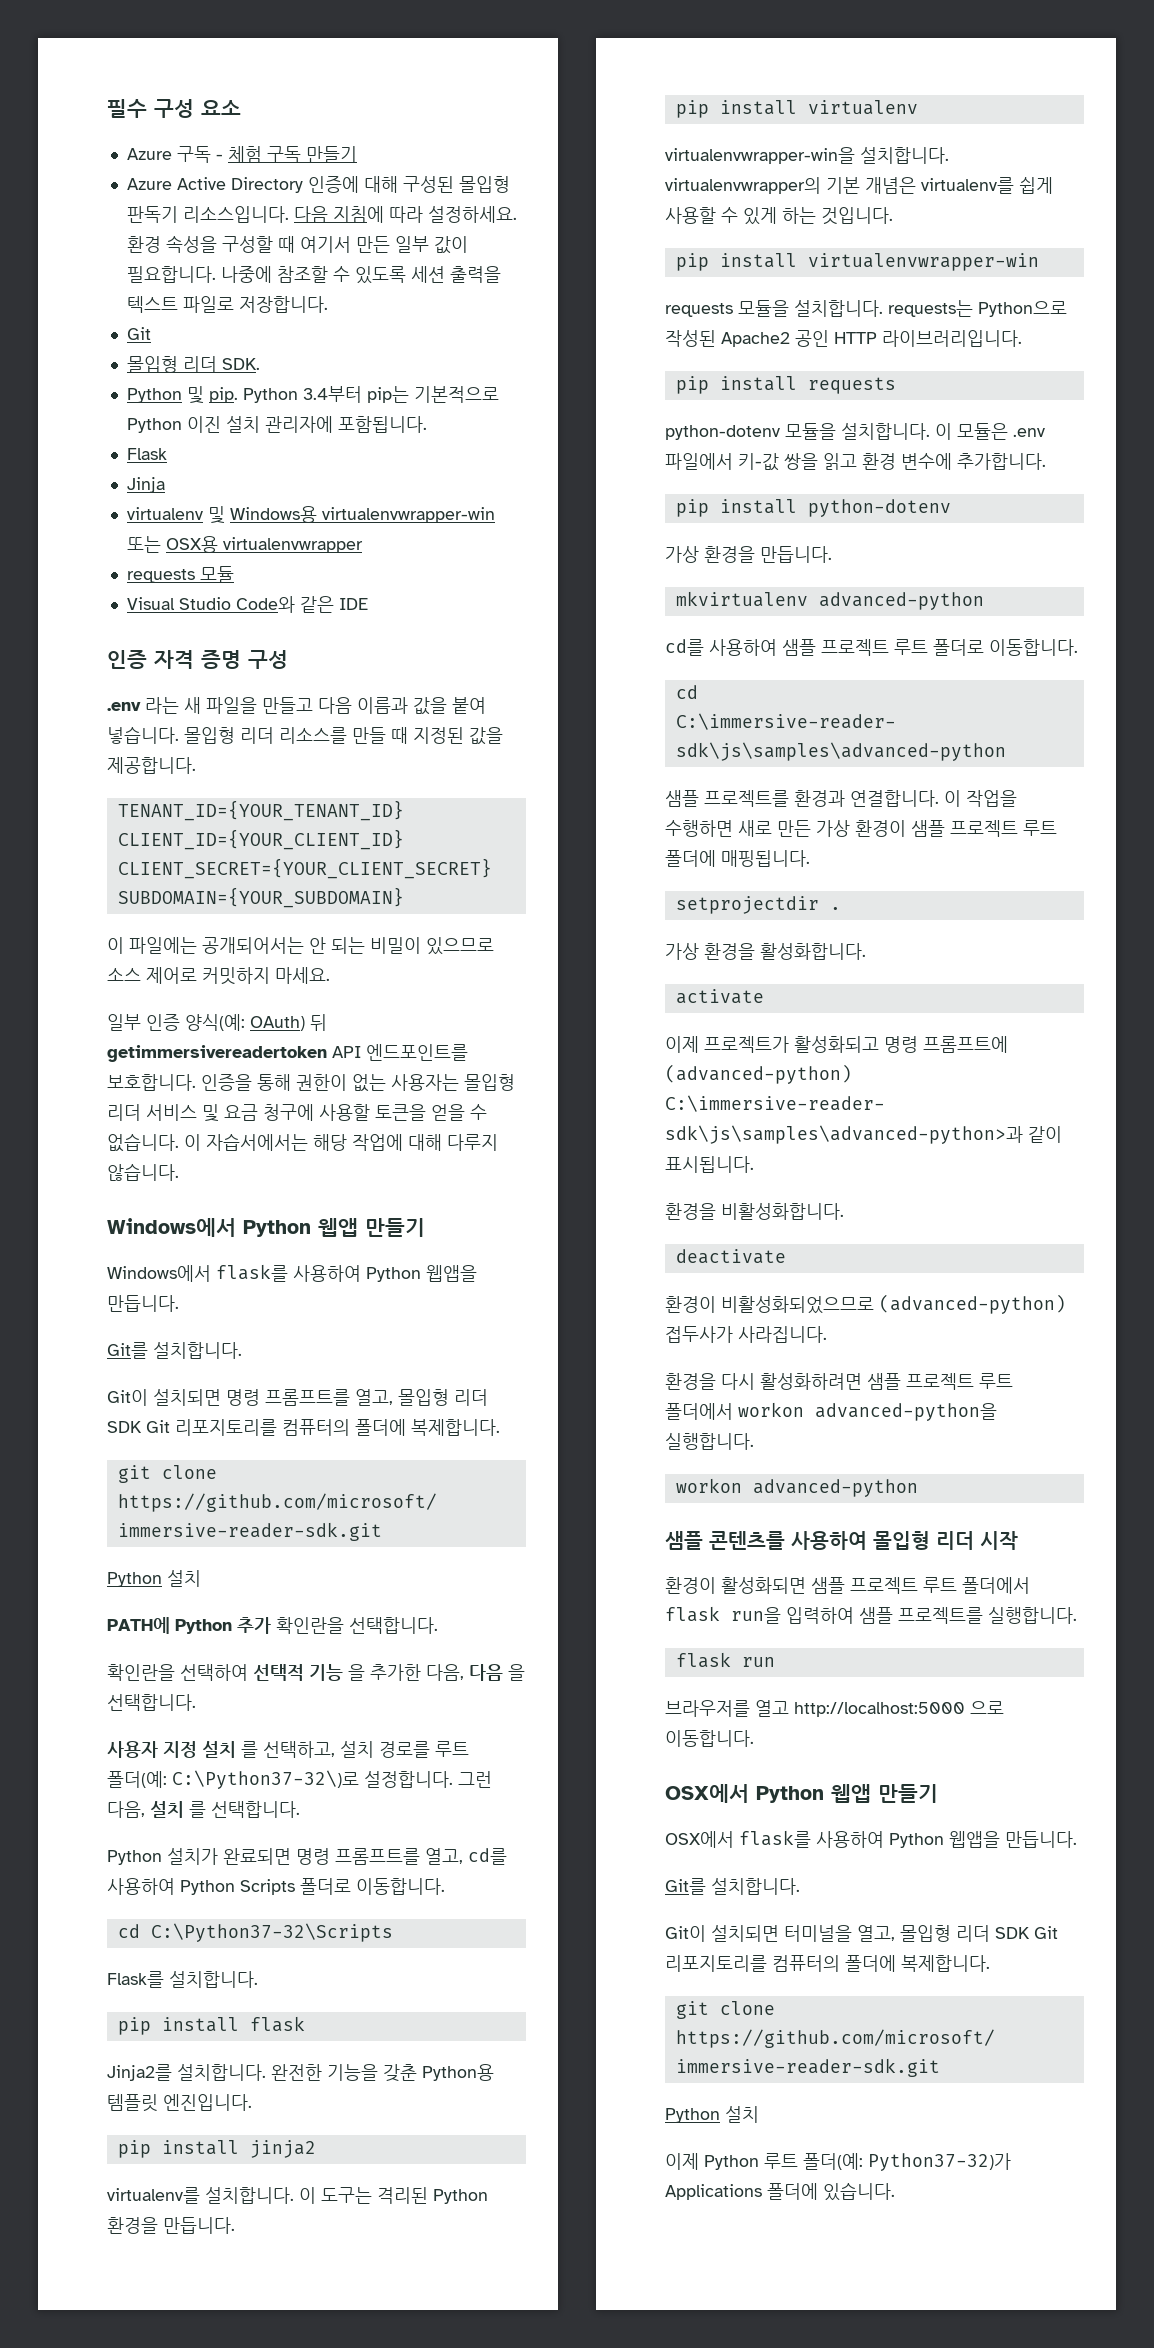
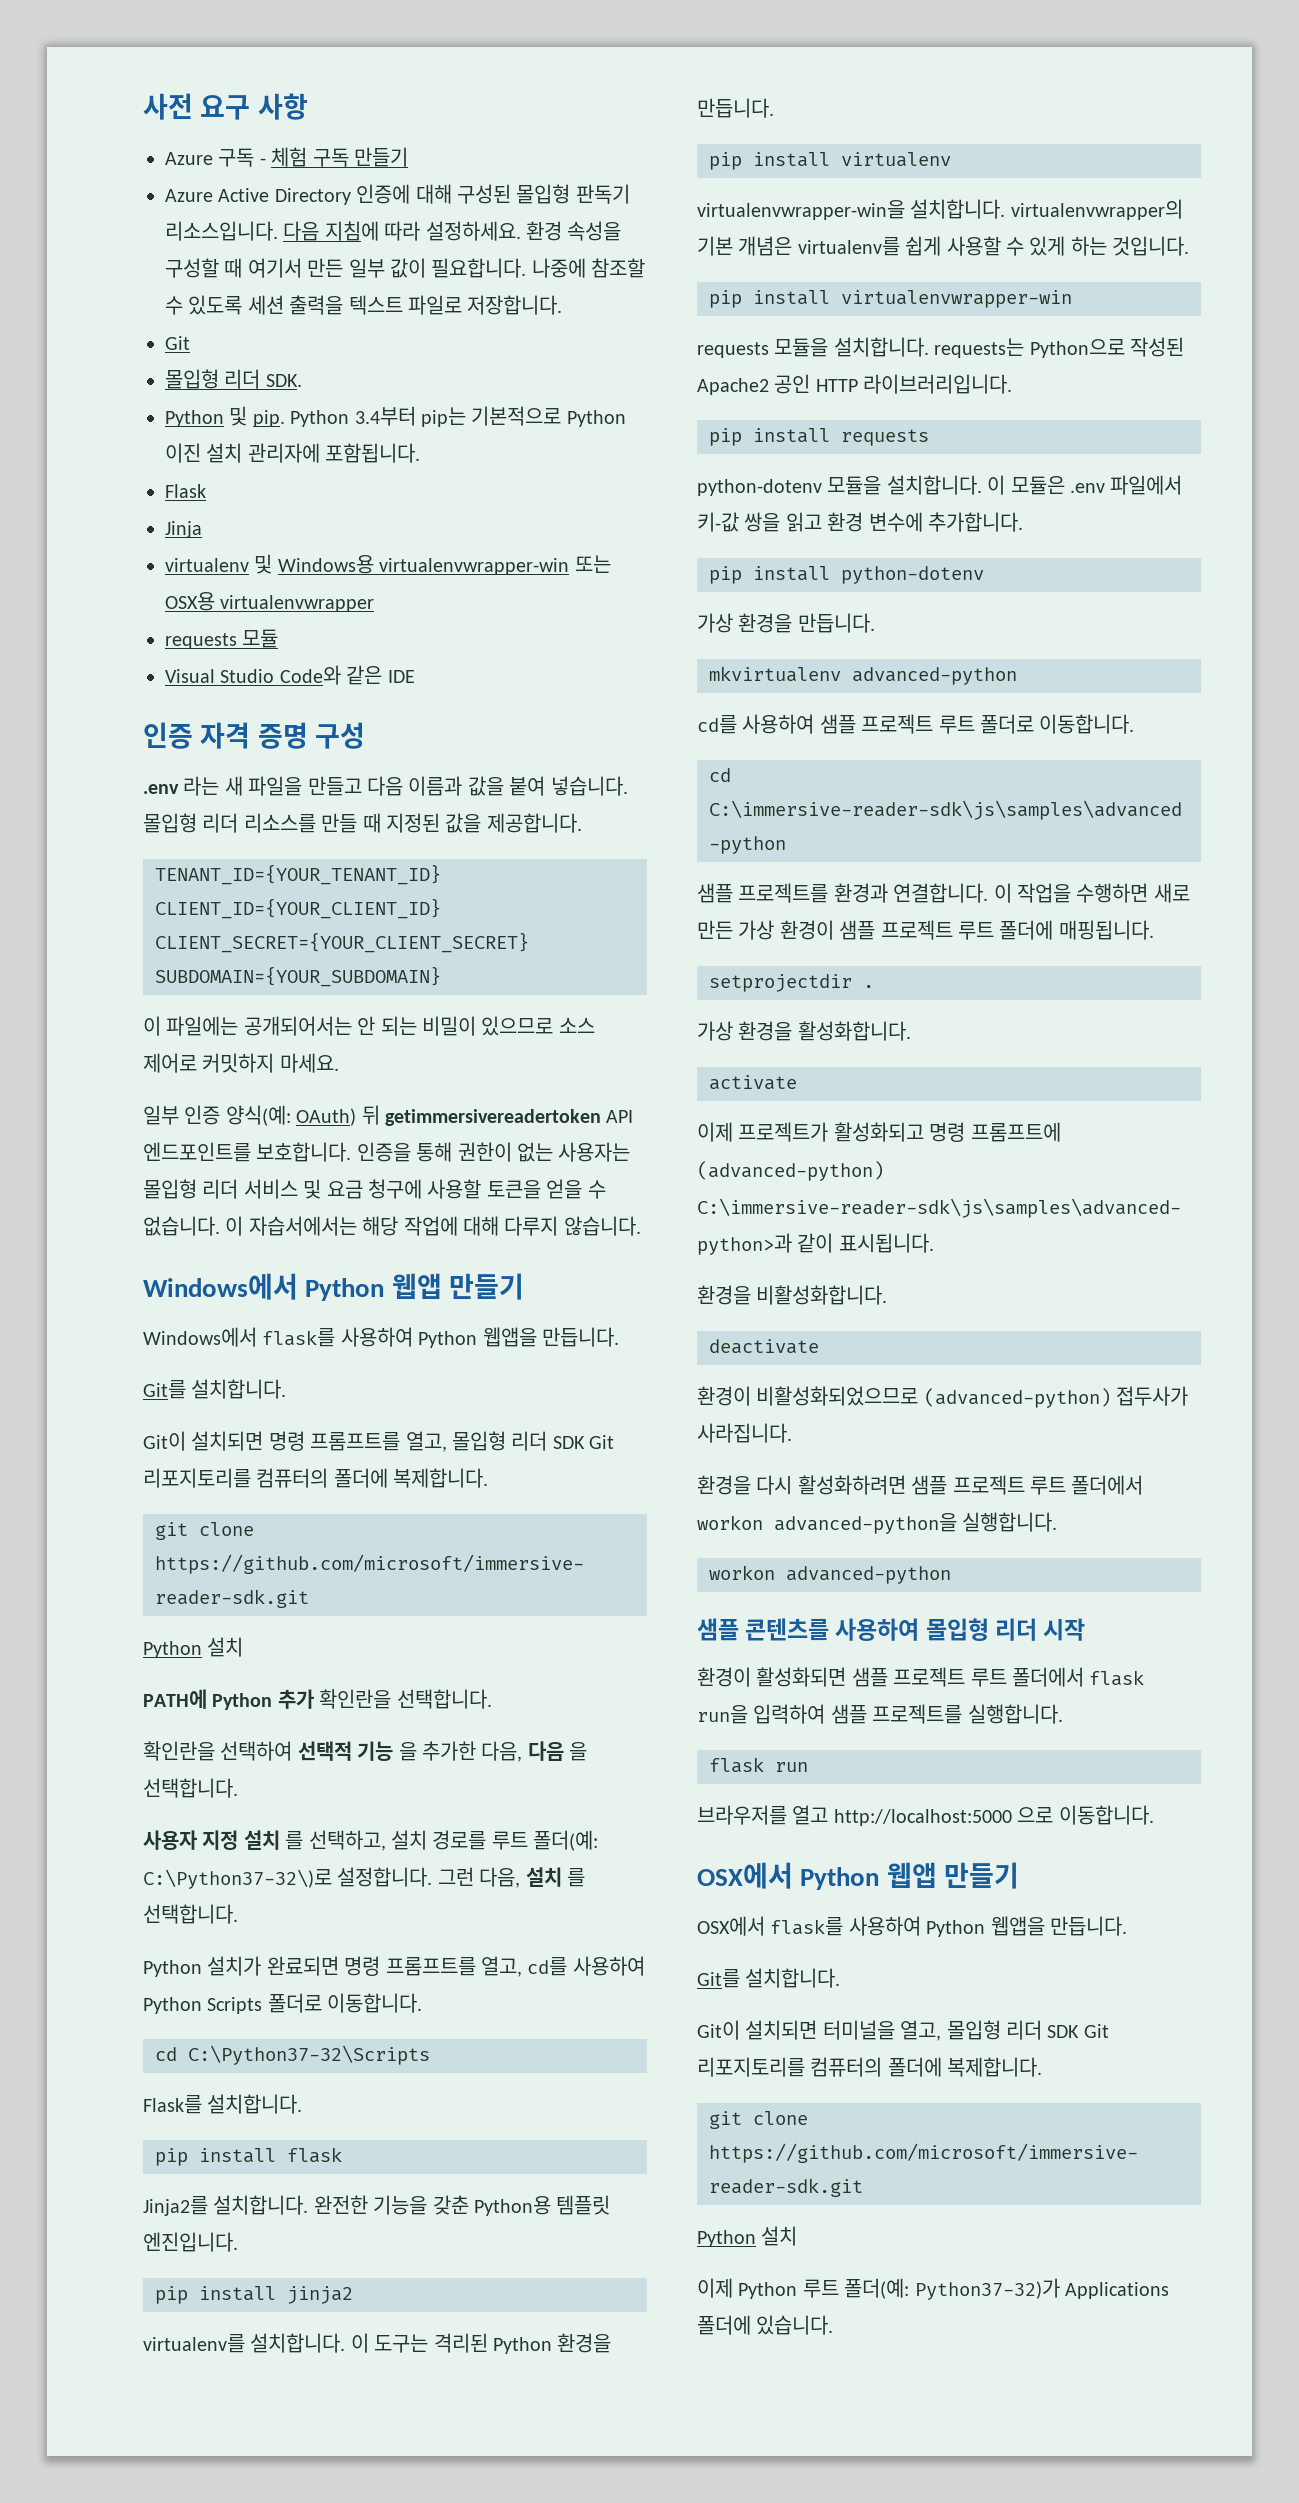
- 필수 구성 요소
+ 사전 요구 사항

